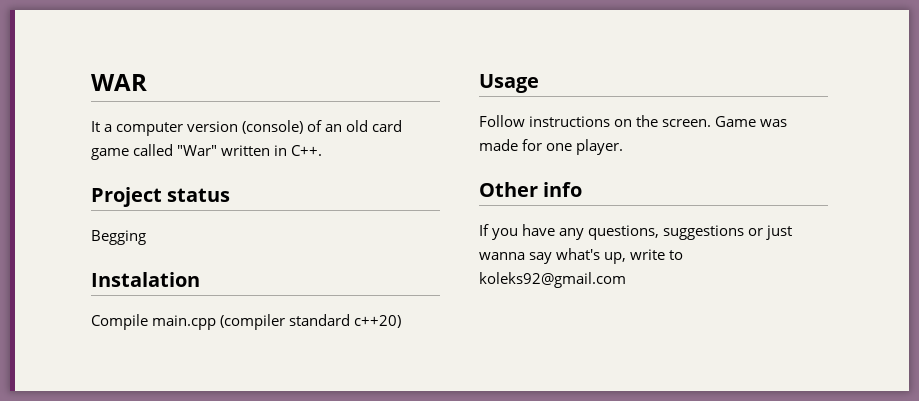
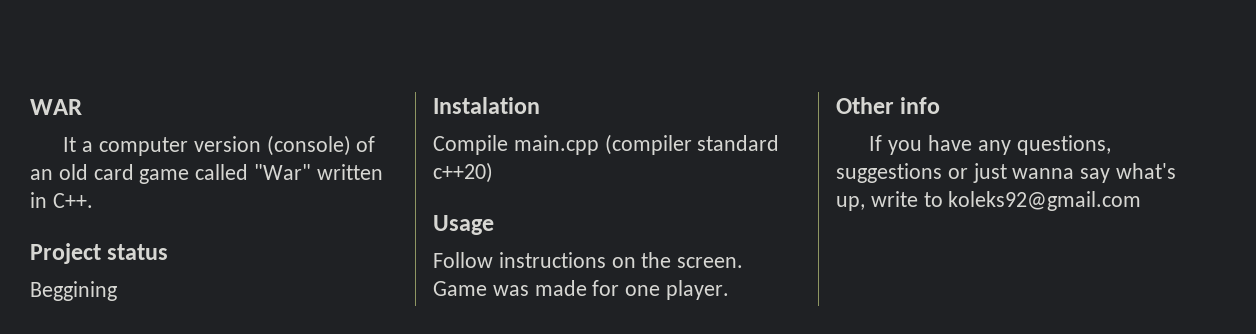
- Begging
+ Beggining

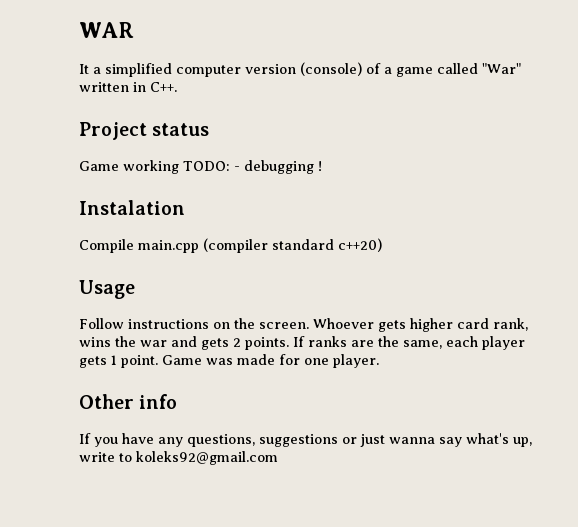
- It a computer version (console) of an old card game called "War" written in C++.
+ It a simplified computer version (console) of a game called "War" written in C++.
- Beggining
+ Game working TODO: - debugging !
+ Whoever gets higher card rank, wins the war and gets 2 points. If ranks are the same, each player gets 1 point.

